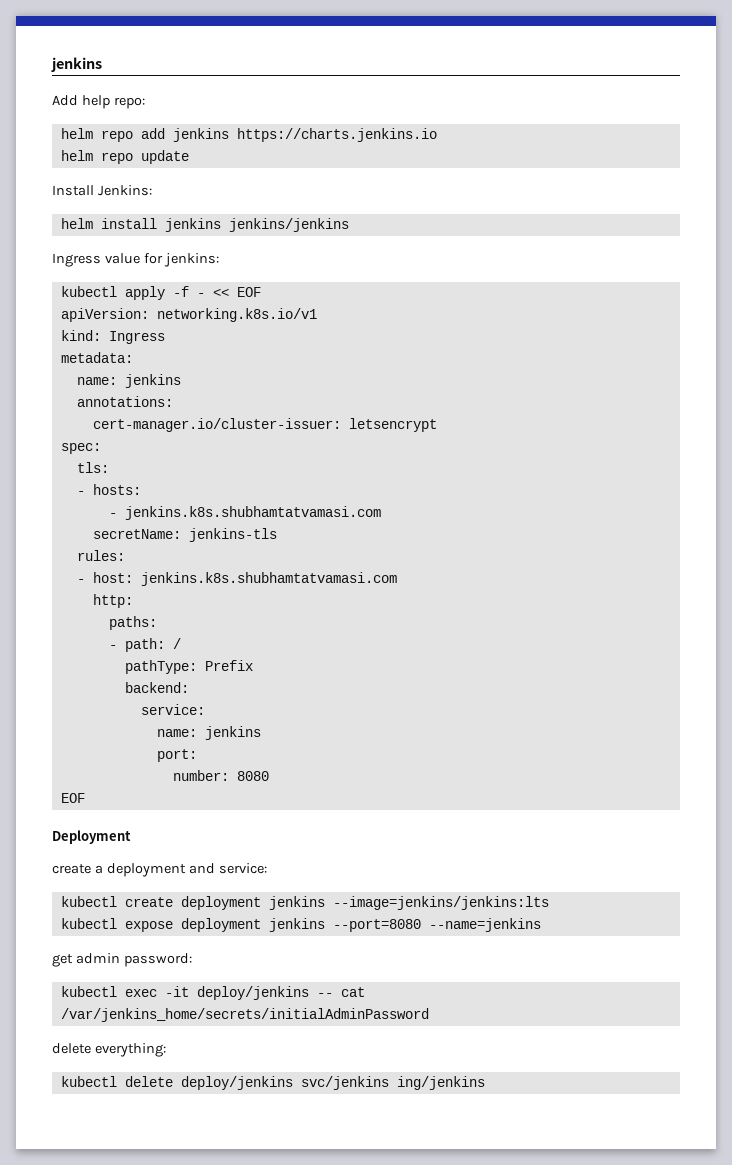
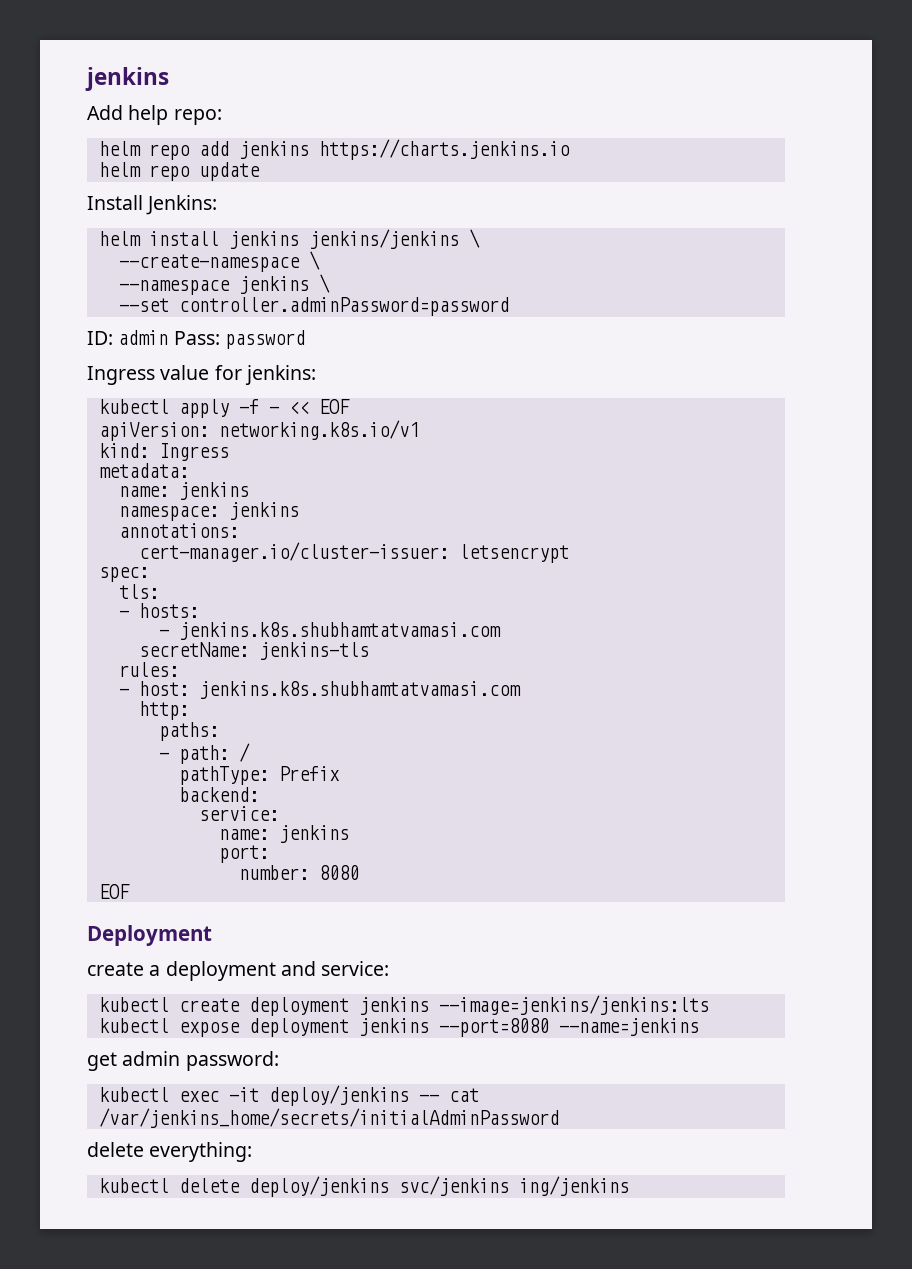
- helm install jenkins jenkins/jenkins
+ helm install jenkins jenkins/jenkins \
+ --create-namespace \
+ --namespace jenkins \
+ --set controller.adminPassword=password
+ ID: admin Pass: password
+ namespace: jenkins

